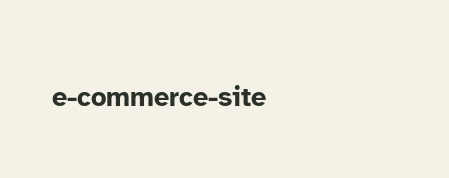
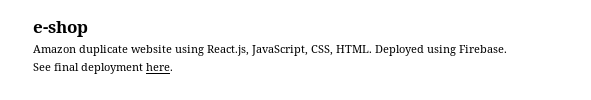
- e-commerce-site
+ e-shop
+ Amazon duplicate website using React.js, JavaScript, CSS, HTML. Deployed using Firebase.
+ See final deployment here.

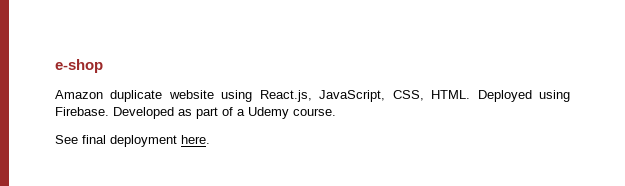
+ Developed as part of a Udemy course.

